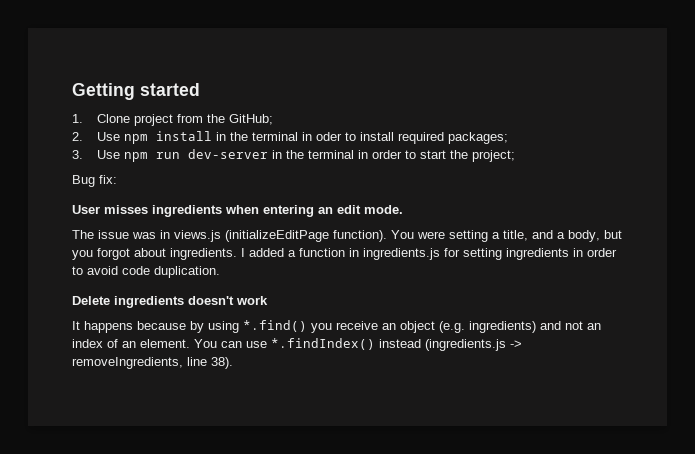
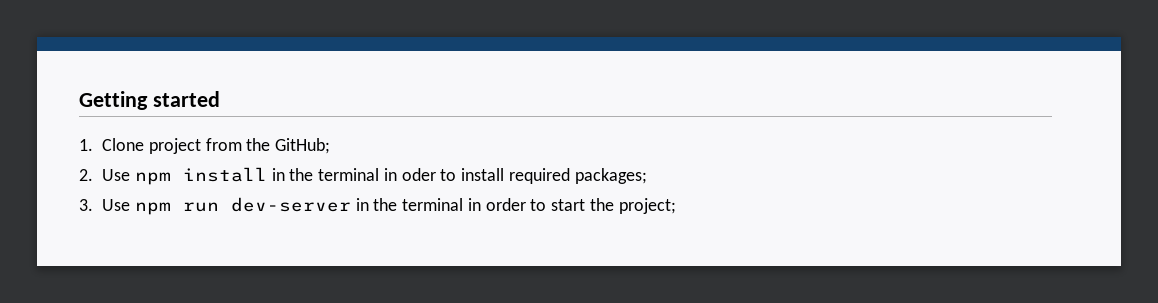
- Bug fix:
- User misses ingredients when entering an edit mode.
- The issue was in views.js (initializeEditPage function). You were setting a title, and a body, but you forgot about ingredients. I added a function in ingredients.js for setting ingredients in order to avoid code duplication.
- Delete ingredients doesn't work
- It happens because by using *.find() you receive an object (e.g. ingredients) and not an index of an element. You can use *.findIndex() instead (ingredients.js -> removeIngredients, line 38).

